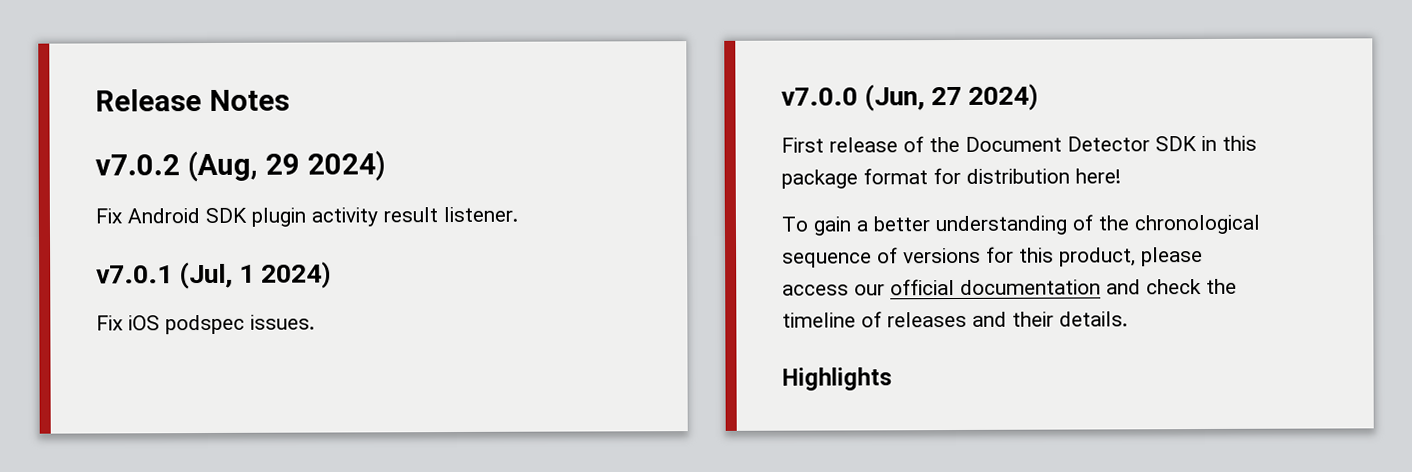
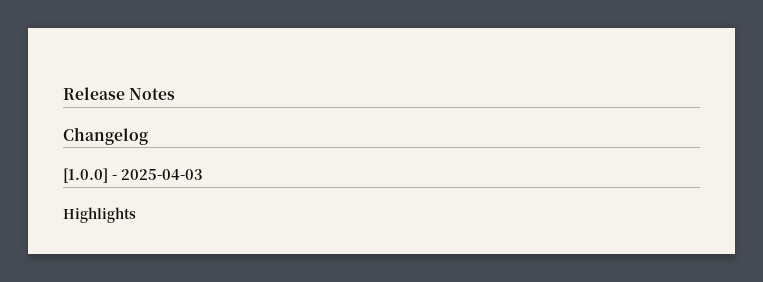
- v7.0.2 (Aug, 29 2024)
- Fix Android SDK plugin activity result listener.
- v7.0.1 (Jul, 1 2024)
- Fix iOS podspec issues.
- v7.0.0 (Jun, 27 2024)
- First release of the Document Detector SDK in this package format for distribution here!
- To gain a better understanding of the chronological sequence of versions for this product, please access our official documentation and check the timeline of releases and their details.
+ Changelog
+ [1.0.0] - 2025-04-03

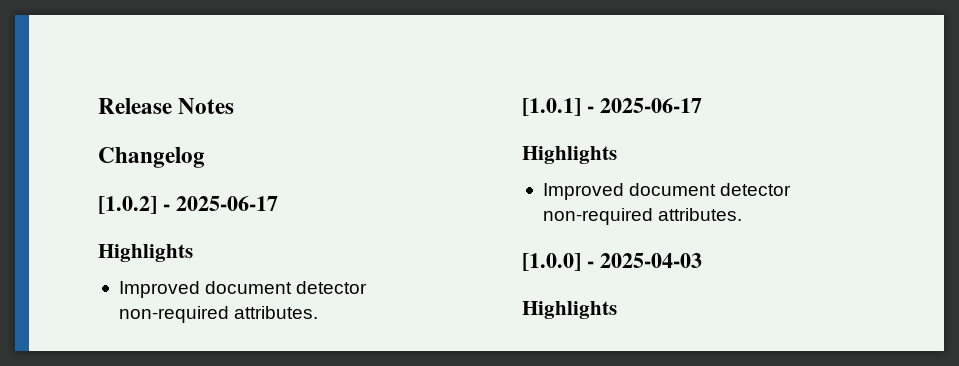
+ [1.0.2] - 2025-06-17
+ Highlights
+ Improved document detector non-required attributes.
+ [1.0.1] - 2025-06-17
+ Highlights
+ Improved document detector non-required attributes.

